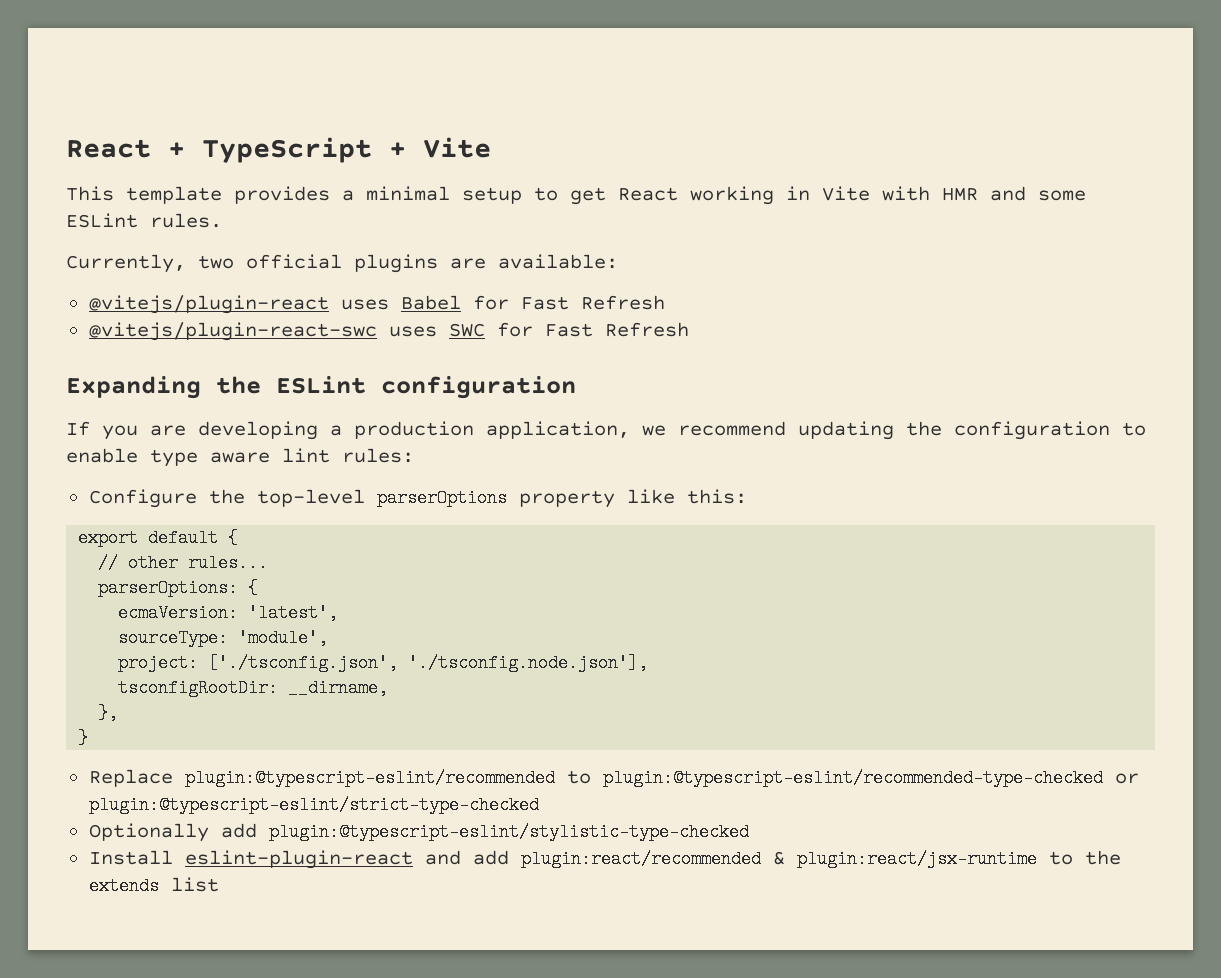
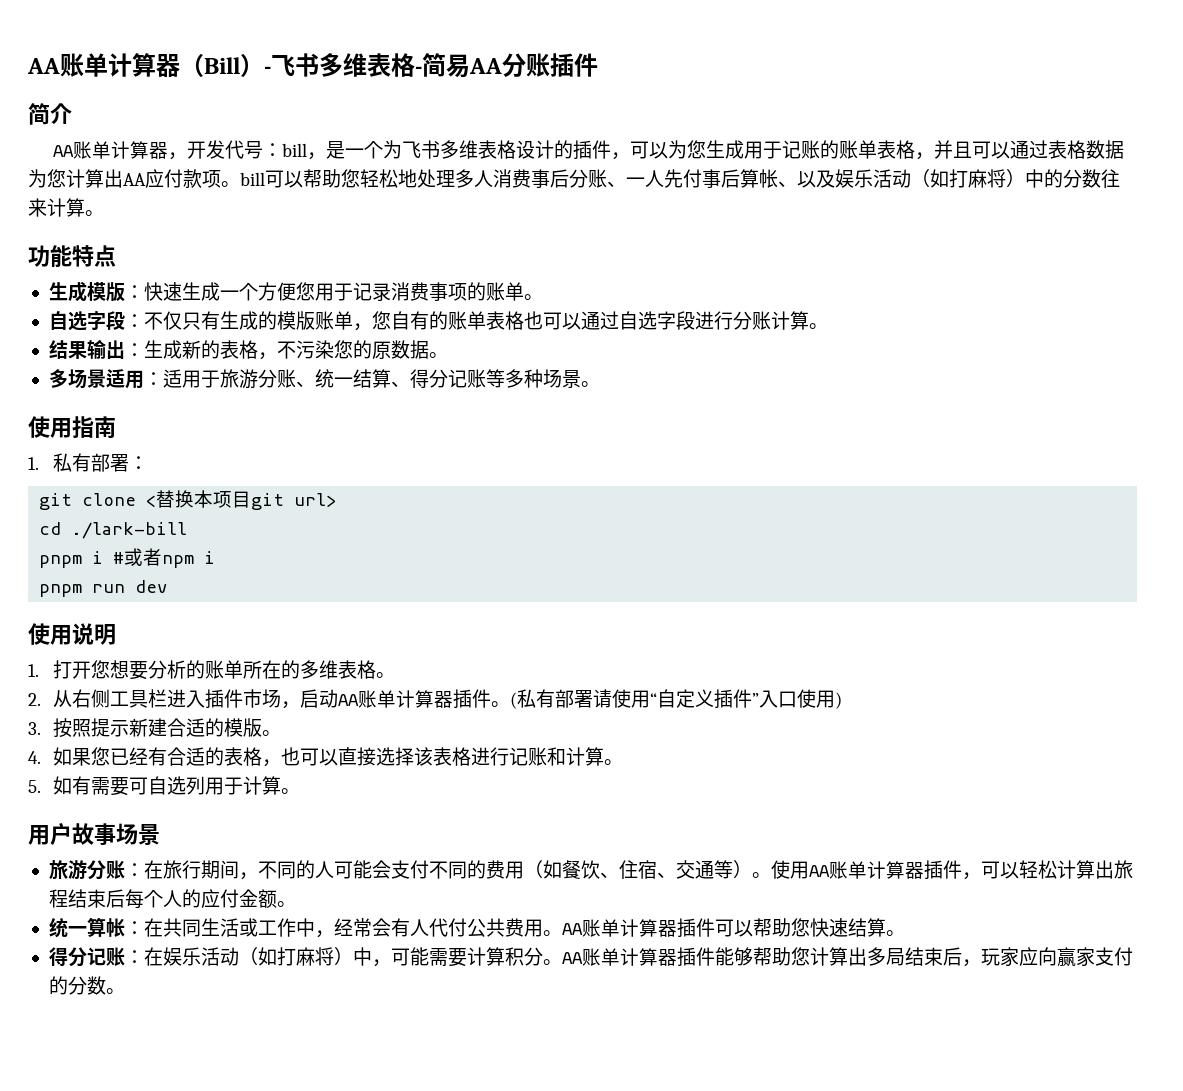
- React + TypeScript + Vite
- This template provides a minimal setup to get React working in Vite with HMR and some ESLint rules.
- Currently, two official plugins are available:
- @vitejs/plugin-react uses Babel for Fast Refresh
- @vitejs/plugin-react-swc uses SWC for Fast Refresh
- Expanding the ESLint configuration
- If you are developing a production application, we recommend updating the configuration to enable type aware lint rules:
- Configure the top-level parserOptions property like this:
- export default {
- // other rules...
- parserOptions: {
- ecmaVersion: 'latest',
- sourceType: 'module',
- project: ['./tsconfig.json', './tsconfig.node.json'],
- tsconfigRootDir: __dirname,
- },
- }
- Replace plugin:@typescript-eslint/recommended to plugin:@typescript-eslint/recommended-type-checked or plugin:@typescript-eslint/strict-type-checked
- Optionally add plugin:@typescript-eslint/stylistic-type-checked
- Install eslint-plugin-react and add plugin:react/recommended & plugin:react/jsx-runtime to the extends list
+ AA账单计算器（Bill）-飞书多维表格-简易AA分账插件
+ 简介
+ AA账单计算器，开发代号：bill，是一个为飞书多维表格设计的插件，可以为您生成用于记账的账单表格，并且可以通过表格数据为您计算出AA应付款项。bill可以帮助您轻松地处理多人消费事后分账、一人先付事后算帐、以及娱乐活动（如打麻将）中的分数往来计算。
+ 功能特点
+ 生成模版：快速生成一个方便您用于记录消费事项的账单。
+ 自选字段：不仅只有生成的模版账单，您自有的账单表格也可以通过自选字段进行分账计算。
+ 结果输出：生成新的表格，不污染您的原数据。
+ 多场景适用：适用于旅游分账、统一结算、得分记账等多种场景。
+ 使用指南
+ 1.私有部署：
+ git clone <替换本项目git url>
+ cd ./lark-bill
+ pnpm i #或者npm i
+ pnpm run dev
+ 使用说明
+ 1.打开您想要分析的账单所在的多维表格。
+ 2.从右侧工具栏进入插件市场，启动AA账单计算器插件。(私有部署请使用“自定义插件”入口使用)
+ 3.按照提示新建合适的模版。
+ 4.如果您已经有合适的表格，也可以直接选择该表格进行记账和计算。
+ 5.如有需要可自选列用于计算。
+ 用户故事场景
+ 旅游分账：在旅行期间，不同的人可能会支付不同的费用（如餐饮、住宿、交通等）。使用AA账单计算器插件，可以轻松计算出旅程结束后每个人的应付金额。
+ 统一算帐：在共同生活或工作中，经常会有人代付公共费用。AA账单计算器插件可以帮助您快速结算。
+ 得分记账：在娱乐活动（如打麻将）中，可能需要计算积分。AA账单计算器插件能够帮助您计算出多局结束后，玩家应向赢家支付的分数。

